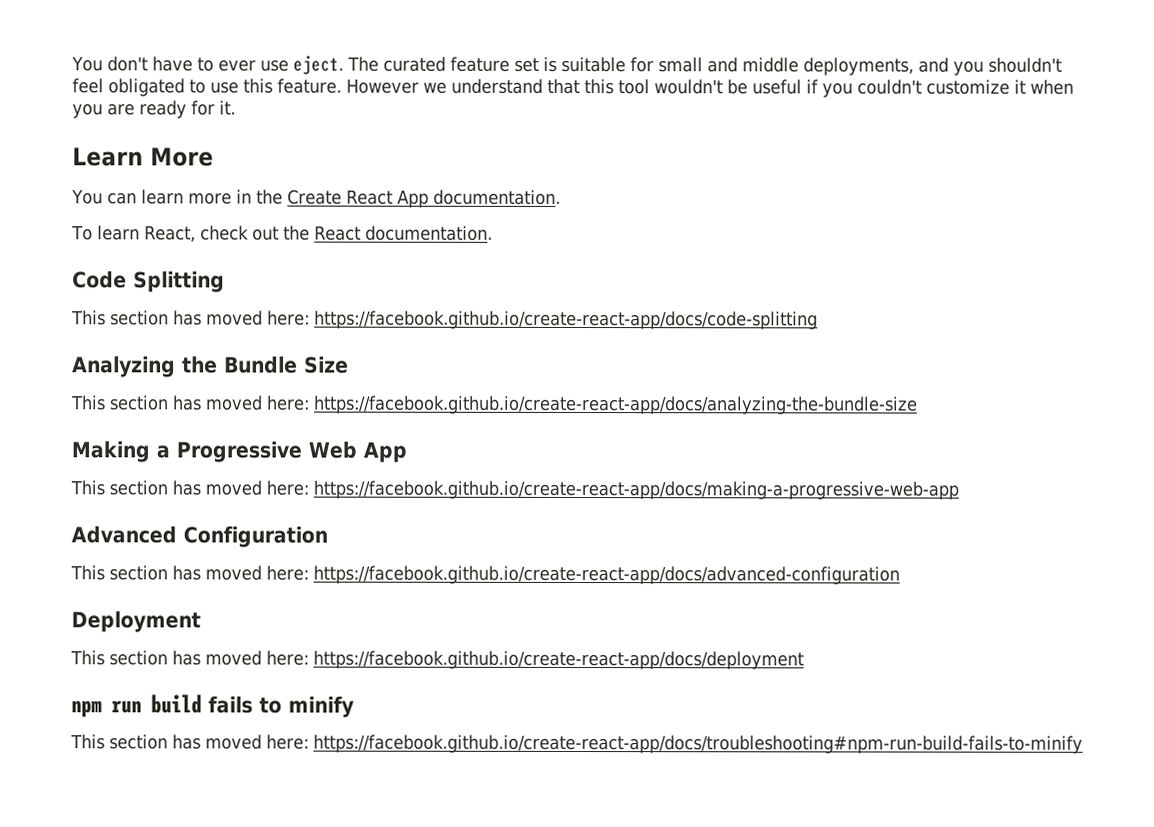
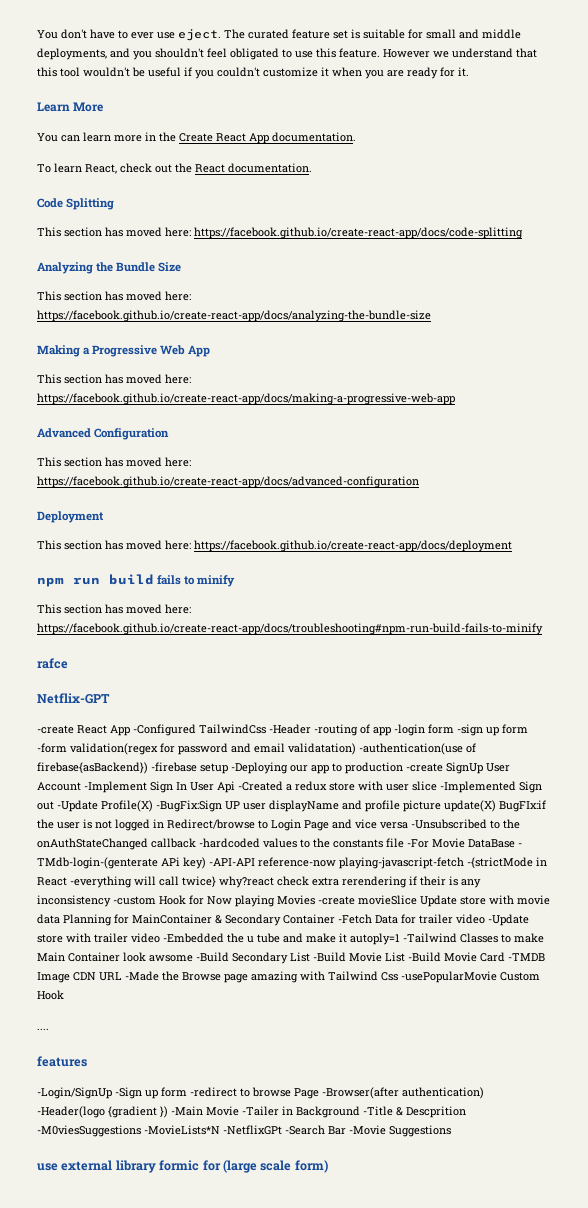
+ rafce
+ Netflix-GPT
+ -create React App -Configured TailwindCss -Header -routing of app -login form -sign up form -form validation(regex for password and email validatation) -authentication(use of firebase{asBackend}) -firebase setup -Deploying our app to production -create SignUp User Account -Implement Sign In User Api -Created a redux store with user slice -Implemented Sign out -Update Profile(X) -BugFix:Sign UP user displayName and profile picture update(X) BugFIx:if the user is not logged in Redirect/browse to Login Page and vice versa -Unsubscribed to the onAuthStateChanged callback -hardcoded values to the constants file -For Movie DataBase - TMdb-login-(genterate APi key) -API-API reference-now playing-javascript-fetch -{strictMode in React -everything will call twice} why?react check extra rerendering if their is any inconsistency -custom Hook for Now playing Movies -create movieSlice Update store with movie data Planning for MainContainer & Secondary Container -Fetch Data for trailer video -Update store with trailer video -Embedded the u tube and make it autoply=1 -Tailwind Classes to make Main Container look awsome -Build Secondary List -Build Movie List -Build Movie Card -TMDB Image CDN URL -Made the Browse page amazing with Tailwind Css -usePopularMovie Custom Hook
+ ....
+ features
+ -Login/SignUp -Sign up form -redirect to browse Page -Browser(after authentication) -Header(logo {gradient }) -Main Movie -Tailer in Background -Title & Descprition -M0viesSuggestions -MovieLists*N -NetflixGPt -Search Bar -Movie Suggestions
+ use external library formic for (large scale form)

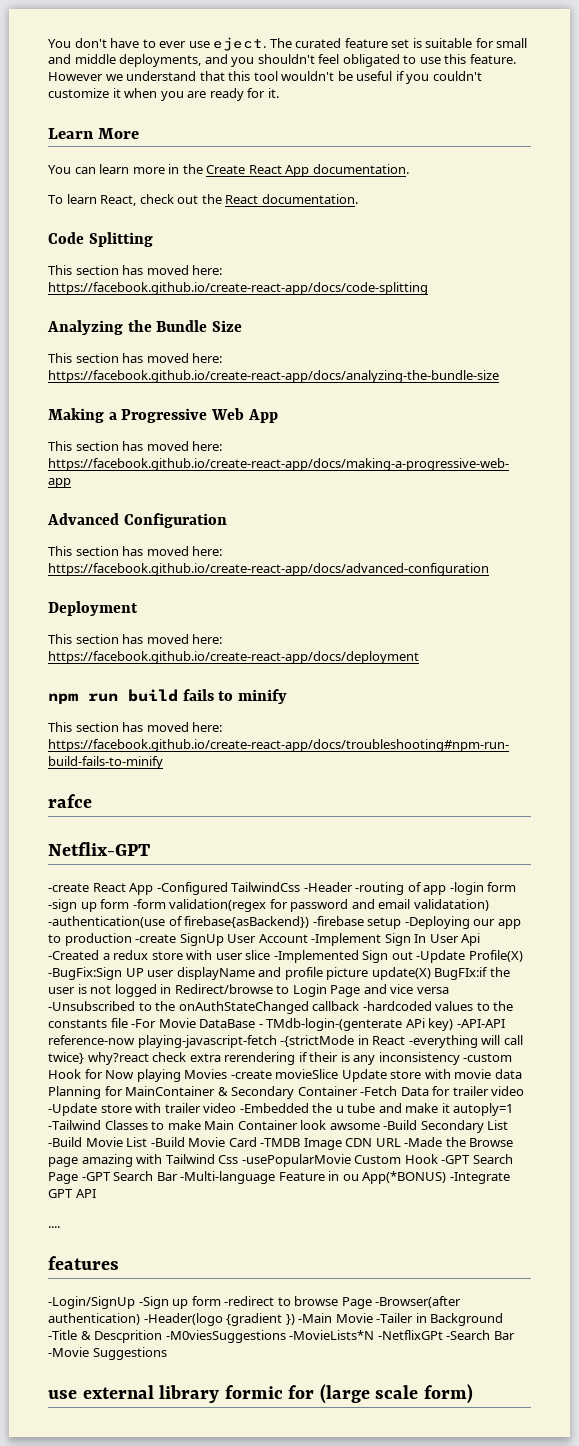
- -create React App -Configured TailwindCss -Header -routing of app -login form -sign up form -form validation(regex for password and email validatation) -authentication(use of firebase{asBackend}) -firebase setup -Deploying our app to production -create SignUp User Account -Implement Sign In User Api -Created a redux store with user slice -Implemented Sign out -Update Profile(X) -BugFix:Sign UP user displayName and profile picture update(X) BugFIx:if the user is not logged in Redirect/browse to Login Page and vice versa -Unsubscribed to the onAuthStateChanged callback -hardcoded values to the constants file -For Movie DataBase - TMdb-login-(genterate APi key) -API-API reference-now playing-javascript-fetch -{strictMode in React -everything will call twice} why?react check extra rerendering if their is any inconsistency -custom Hook for Now playing Movies -create movieSlice Update store with movie data Planning for MainContainer & Secondary Container -Fetch Data for trailer video -Update store with trailer video -Embedded the u tube and make it autoply=1 -Tailwind Classes to make Main Container look awsome -Build Secondary List -Build Movie List -Build Movie Card -TMDB Image CDN URL -Made the Browse page amazing with Tailwind Css -usePopularMovie Custom Hook
+ -create React App -Configured TailwindCss -Header -routing of app -login form -sign up form -form validation(regex for password and email validatation) -authentication(use of firebase{asBackend}) -firebase setup -Deploying our app to production -create SignUp User Account -Implement Sign In User Api -Created a redux store with user slice -Implemented Sign out -Update Profile(X) -BugFix:Sign UP user displayName and profile picture update(X) BugFIx:if the user is not logged in Redirect/browse to Login Page and vice versa -Unsubscribed to the onAuthStateChanged callback -hardcoded values to the constants file -For Movie DataBase - TMdb-login-(genterate APi key) -API-API reference-now playing-javascript-fetch -{strictMode in React -everything will call twice} why?react check extra rerendering if their is any inconsistency -custom Hook for Now playing Movies -create movieSlice Update store with movie data Planning for MainContainer & Secondary Container -Fetch Data for trailer video -Update store with trailer video -Embedded the u tube and make it autoply=1 -Tailwind Classes to make Main Container look awsome -Build Secondary List -Build Movie List -Build Movie Card -TMDB Image CDN URL -Made the Browse page amazing with Tailwind Css -usePopularMovie Custom Hook -GPT Search Page -GPT Search Bar -Multi-language Feature in ou App(*BONUS) -Integrate GPT API

